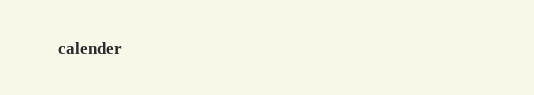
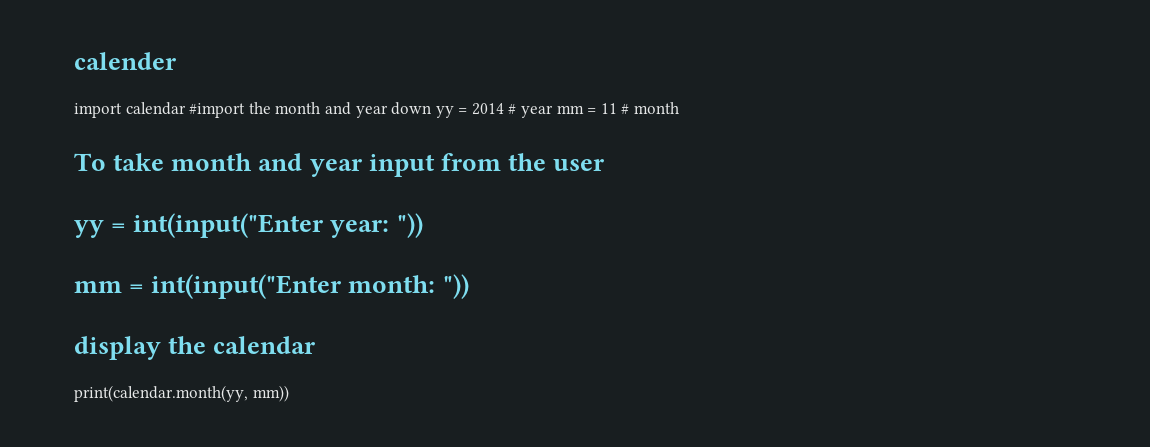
+ import calendar #import the month and year down yy = 2014 # year mm = 11 # month
+ To take month and year input from the user
+ yy = int(input("Enter year: "))
+ mm = int(input("Enter month: "))
+ display the calendar
+ print(calendar.month(yy, mm))

